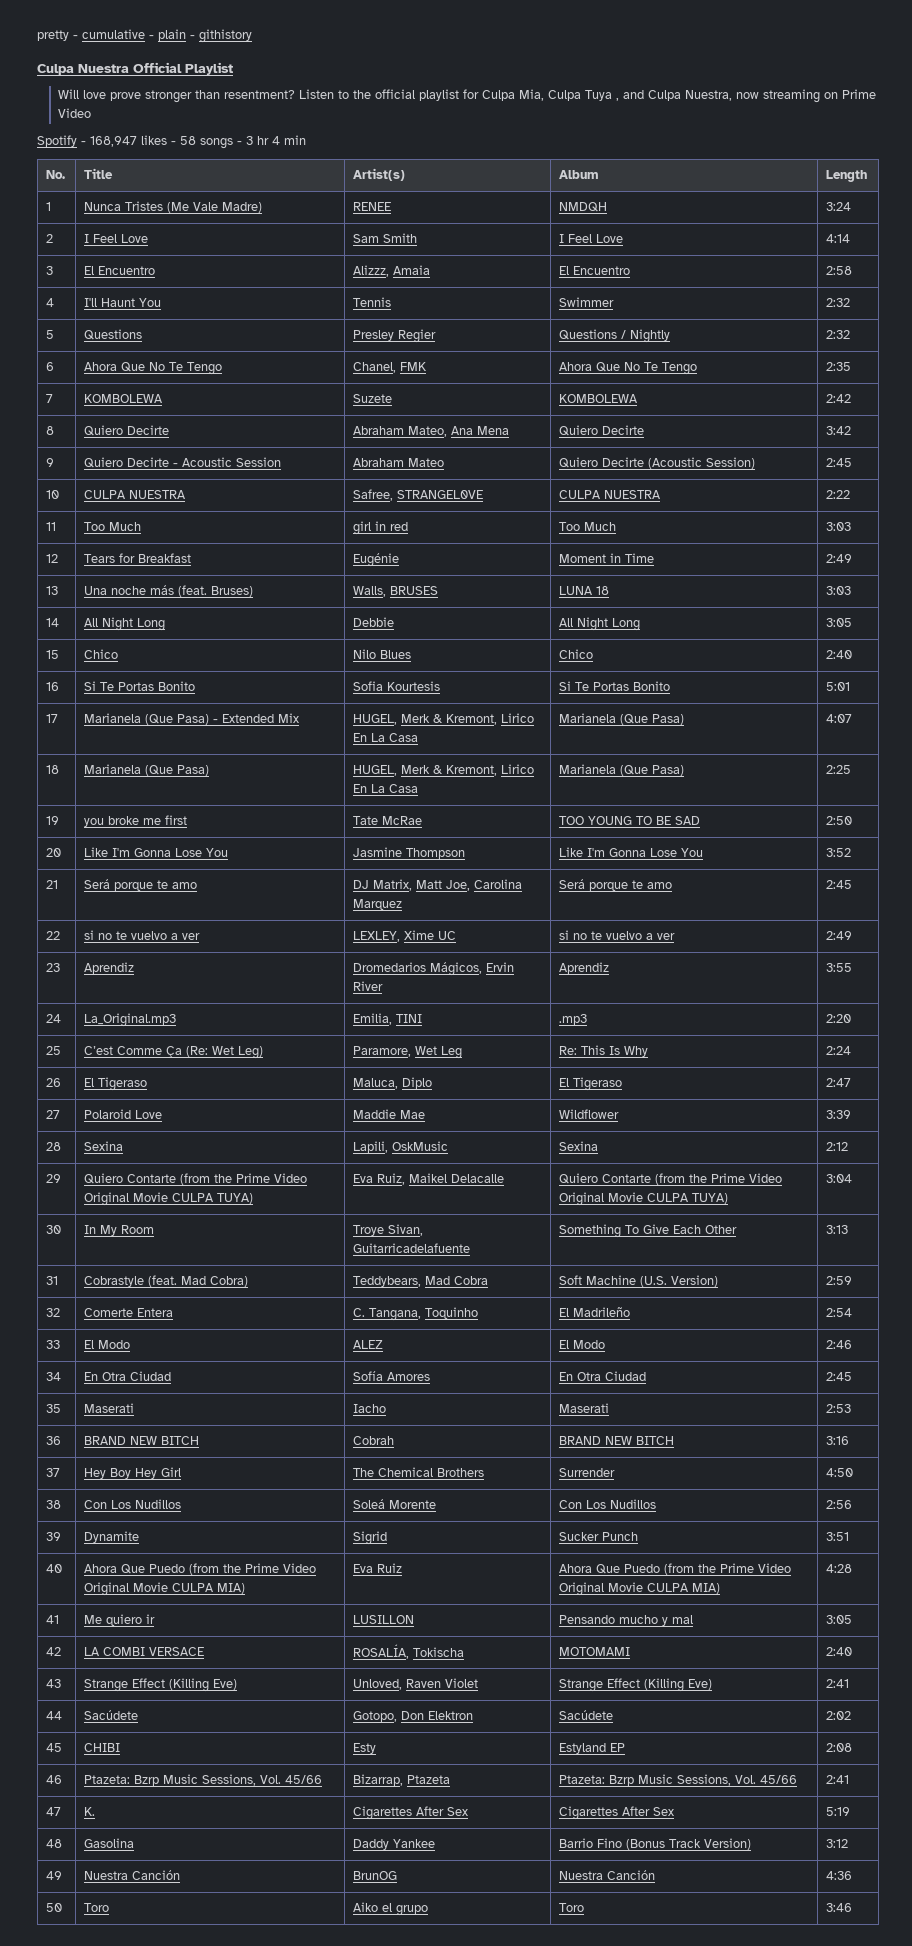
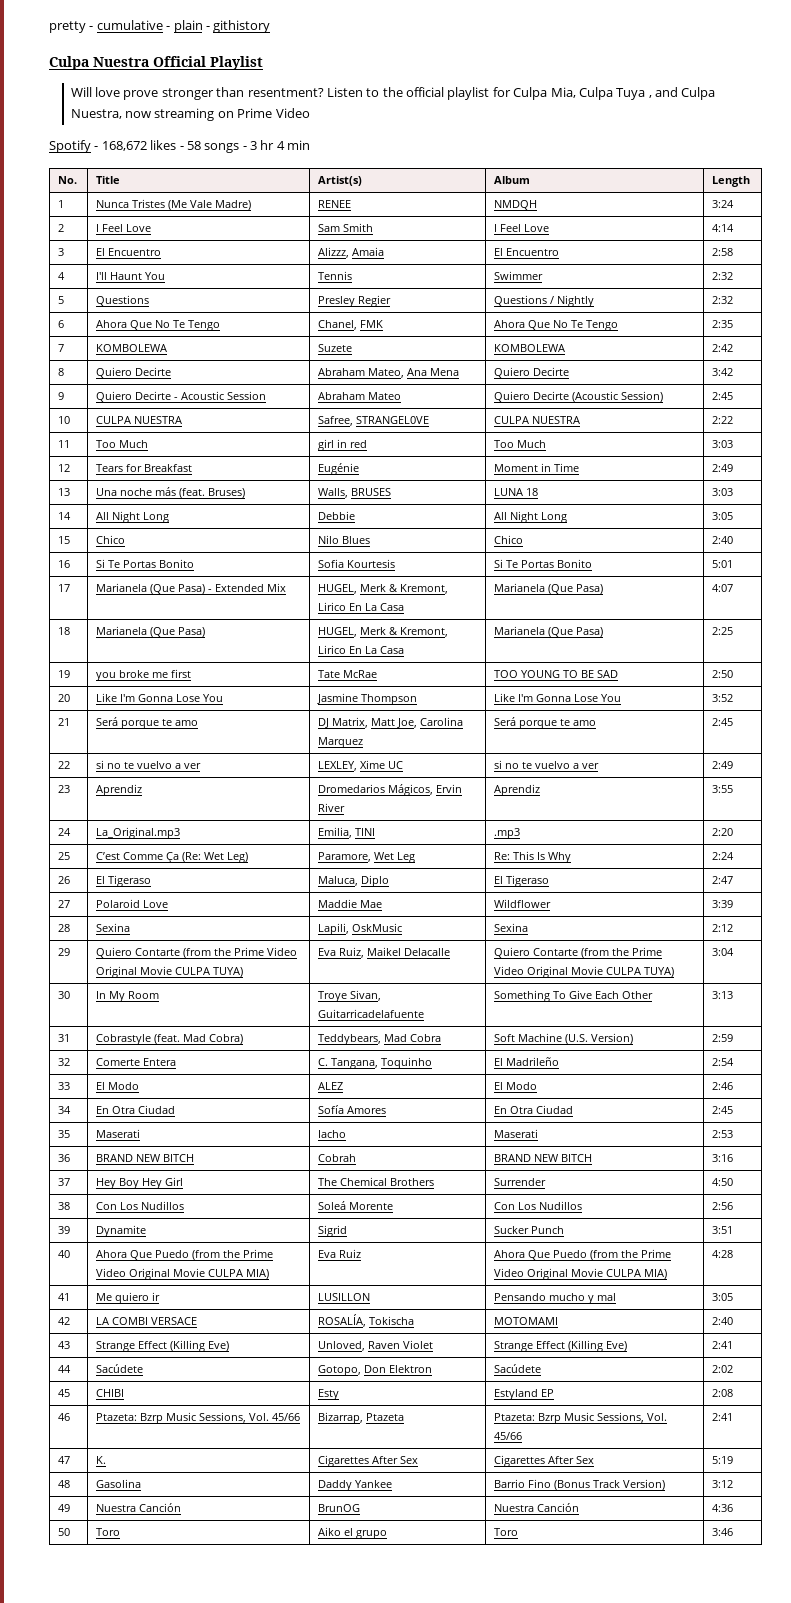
- Spotify - 168,947 likes - 58 songs - 3 hr 4 min
+ Spotify - 168,672 likes - 58 songs - 3 hr 4 min

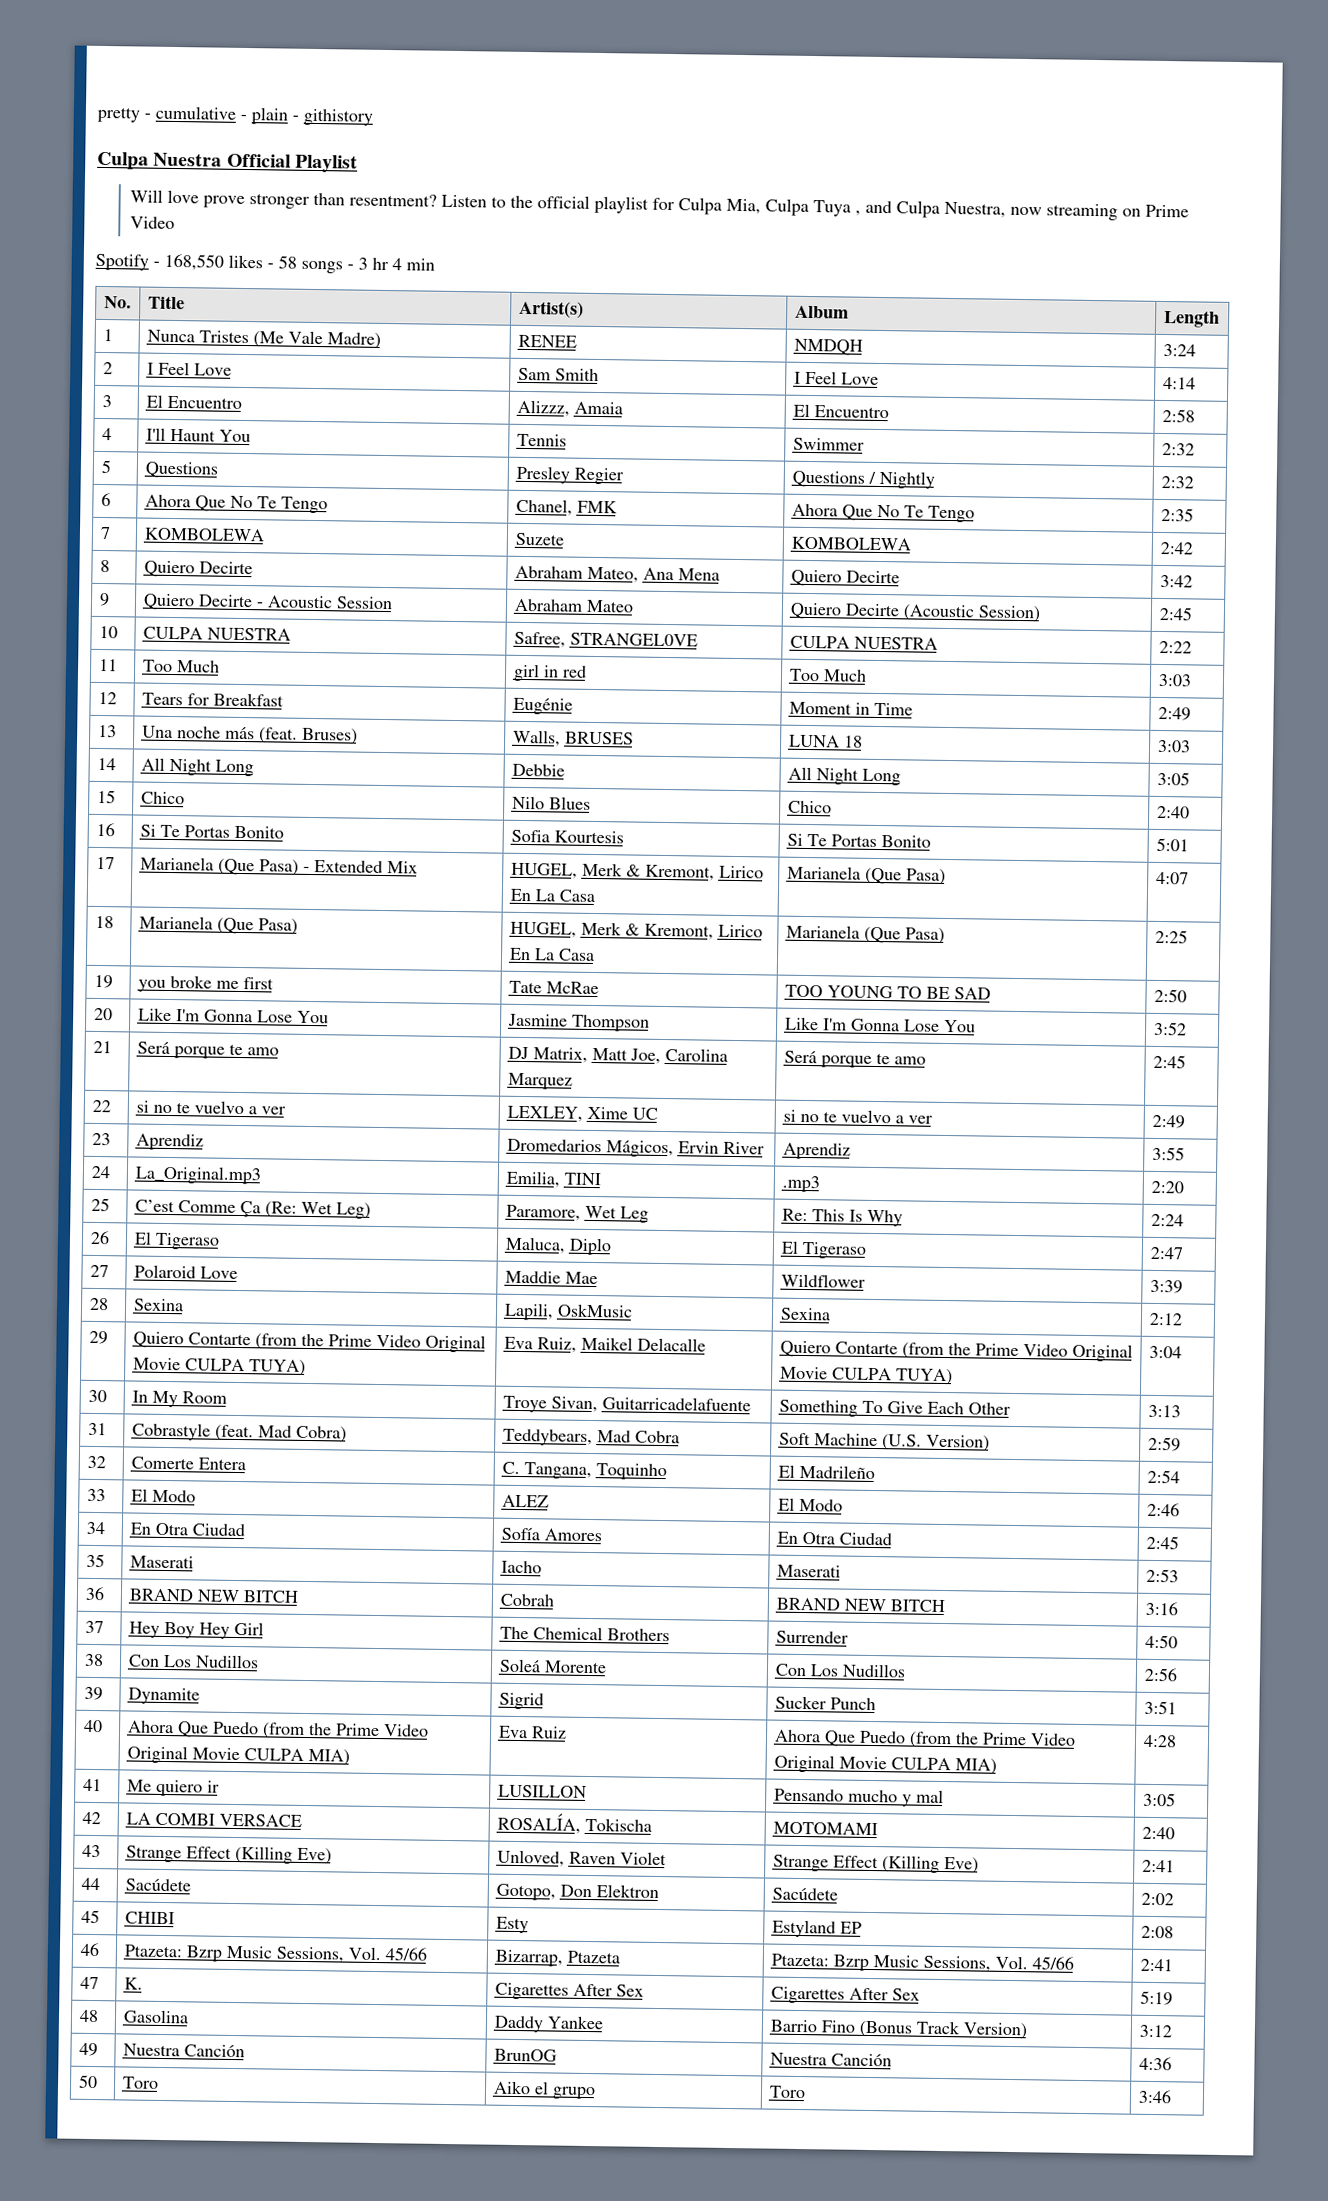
- Spotify - 168,672 likes - 58 songs - 3 hr 4 min
+ Spotify - 168,550 likes - 58 songs - 3 hr 4 min

